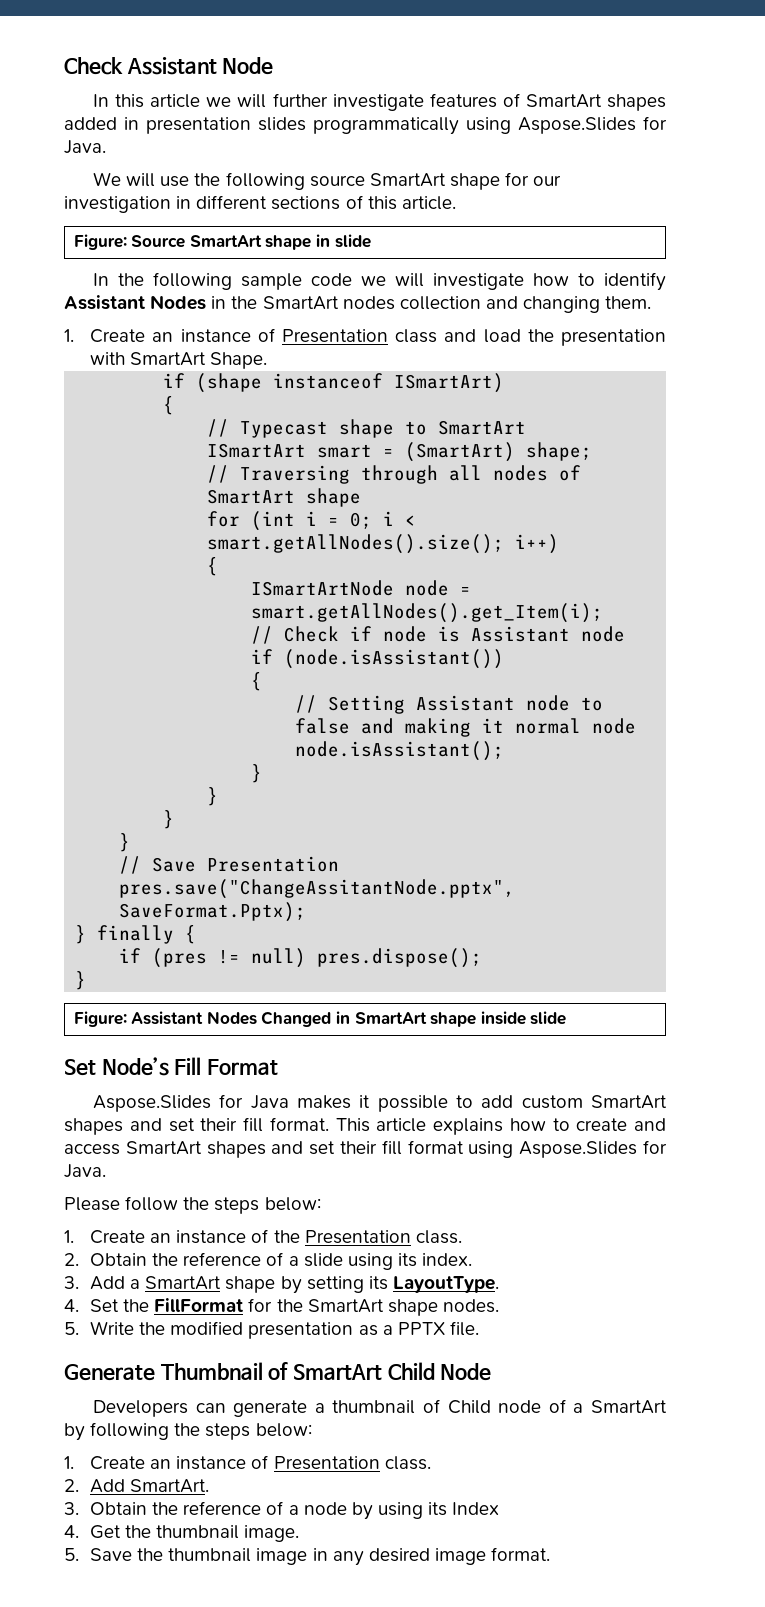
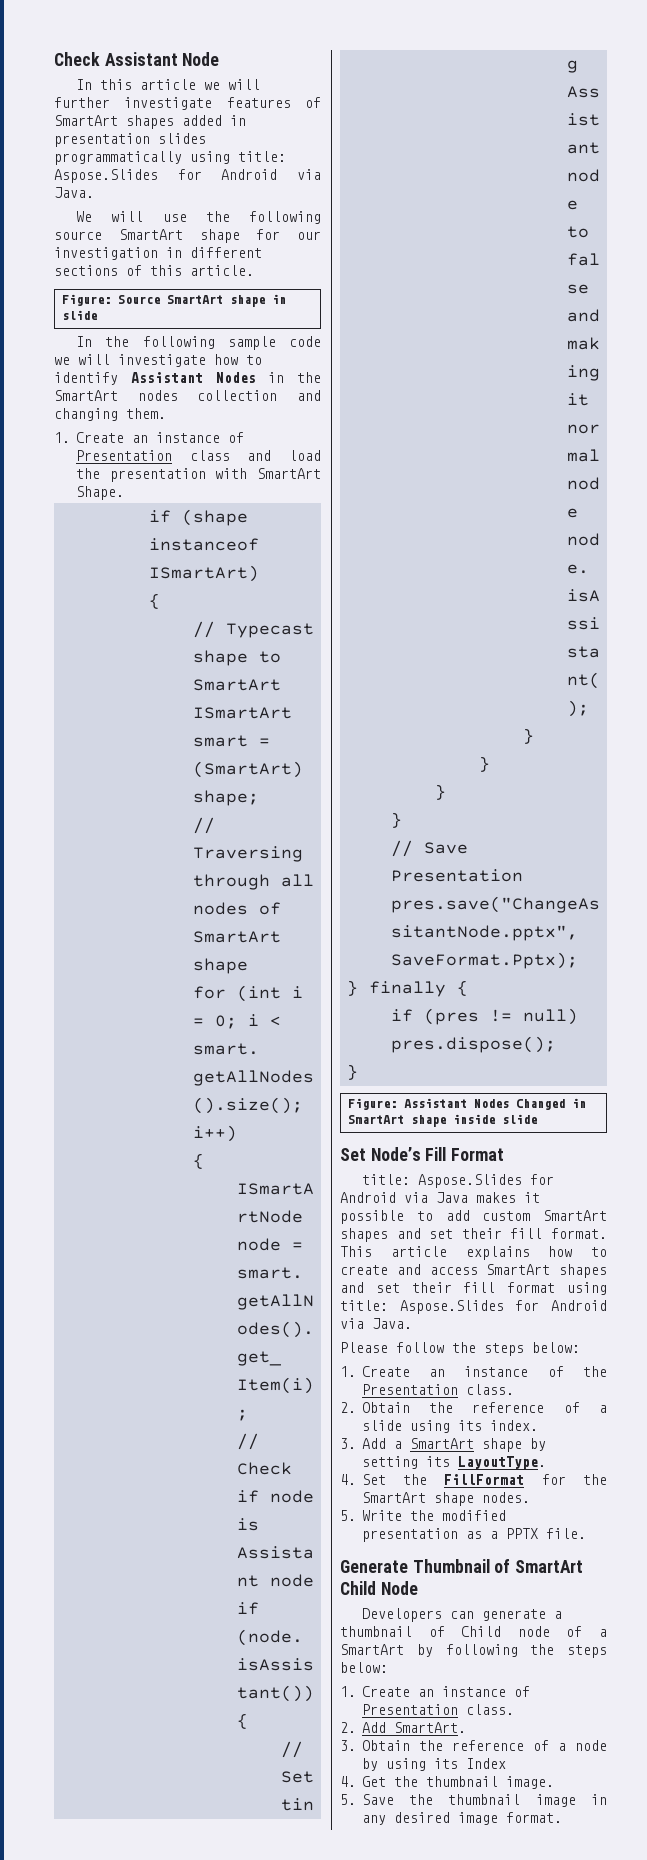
- In this article we will further investigate features of SmartArt shapes added in presentation slides programmatically using Aspose.Slides for Java.
+ In this article we will further investigate features of SmartArt shapes added in presentation slides programmatically using title: Aspose.Slides for Android via Java.
- Aspose.Slides for Java makes it possible to add custom SmartArt shapes and set their fill format.
+ title: Aspose.Slides for Android via Java makes it possible to add custom SmartArt shapes and set their fill format.
- This article explains how to create and access SmartArt shapes and set their fill format using Aspose.Slides for Java.
+ This article explains how to create and access SmartArt shapes and set their fill format using title: Aspose.Slides for Android via Java.

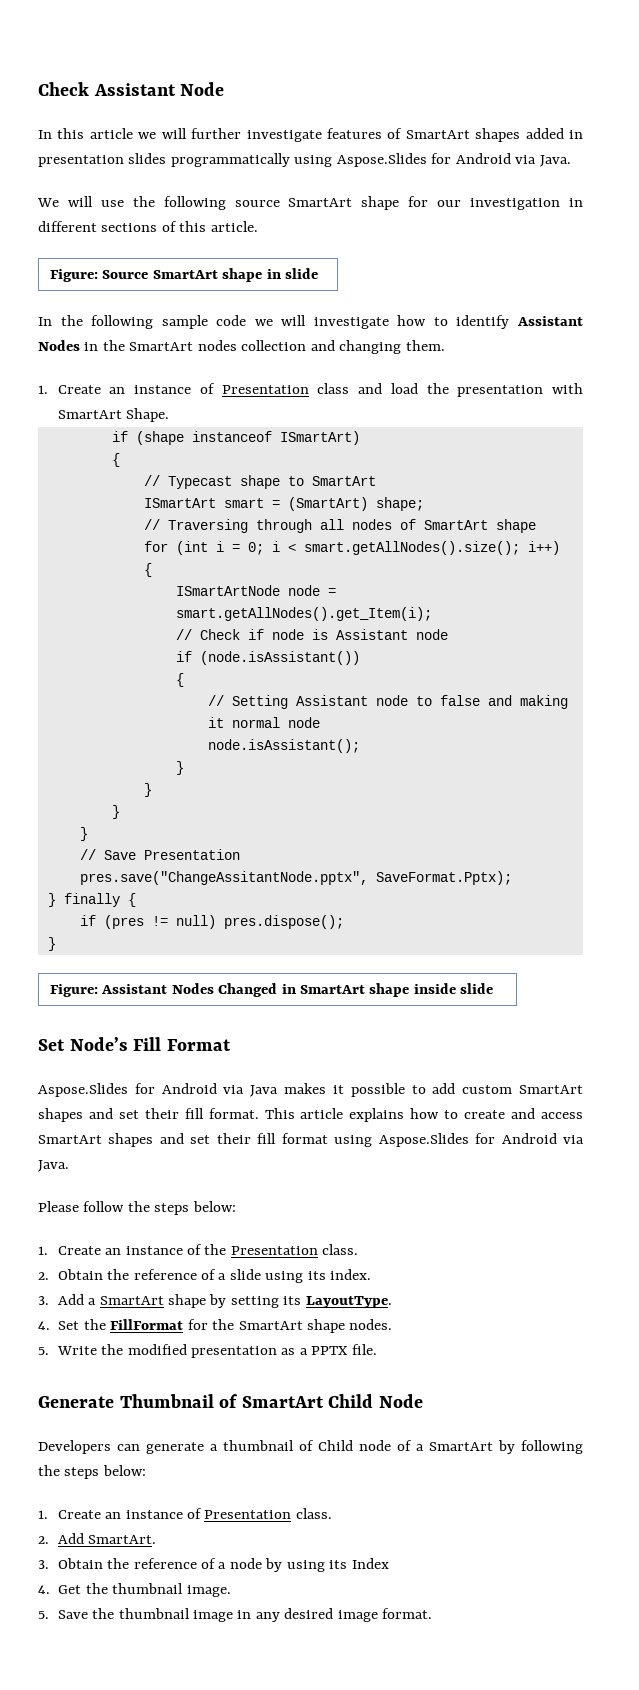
- In this article we will further investigate features of SmartArt shapes added in presentation slides programmatically using title: Aspose.Slides for Android via Java.
+ In this article we will further investigate features of SmartArt shapes added in presentation slides programmatically using Aspose.Slides for Android via Java.
- title: Aspose.Slides for Android via Java makes it possible to add custom SmartArt shapes and set their fill format.
+ Aspose.Slides for Android via Java makes it possible to add custom SmartArt shapes and set their fill format.
- This article explains how to create and access SmartArt shapes and set their fill format using title: Aspose.Slides for Android via Java.
+ This article explains how to create and access SmartArt shapes and set their fill format using Aspose.Slides for Android via Java.

